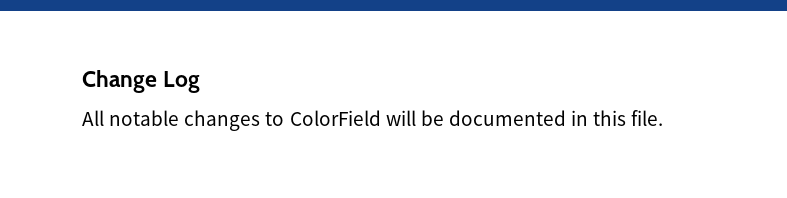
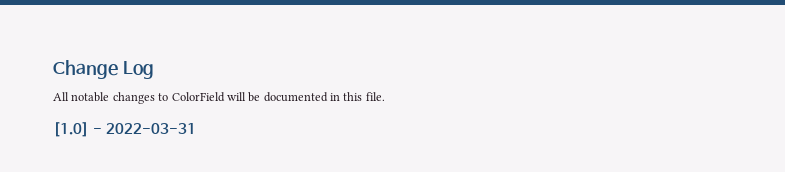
+ [1.0] - 2022-03-31

